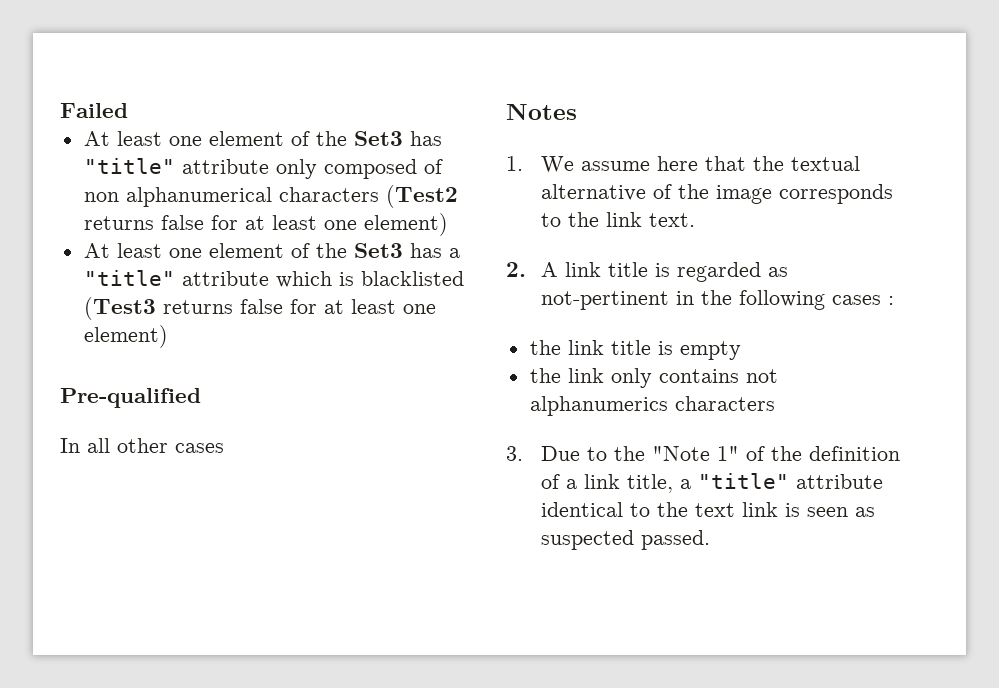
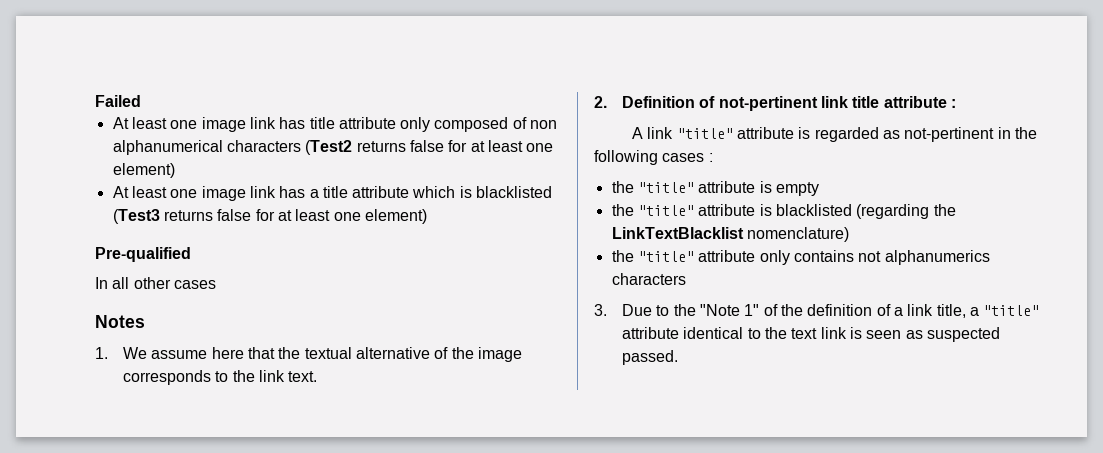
- At least one element of the Set3 has "title" attribute only composed of non alphanumerical characters (Test2 returns false for at least one element)
+ At least one image link has title attribute only composed of non alphanumerical characters (Test2 returns false for at least one element)
- At least one element of the Set3 has a "title" attribute which is blacklisted (Test3 returns false for at least one element)
+ At least one image link has a title attribute which is blacklisted (Test3 returns false for at least one element)
- 2. A link title is regarded as not-pertinent in the following cases :
+ 2. Definition of not-pertinent link title attribute :
+ A link "title" attribute is regarded as not-pertinent in the following cases :
- the link title is empty
+ the "title" attribute is empty
- the link only contains not alphanumerics characters
+ the "title" attribute is blacklisted (regarding the LinkTextBlacklist nomenclature)
+ the "title" attribute only contains not alphanumerics characters

